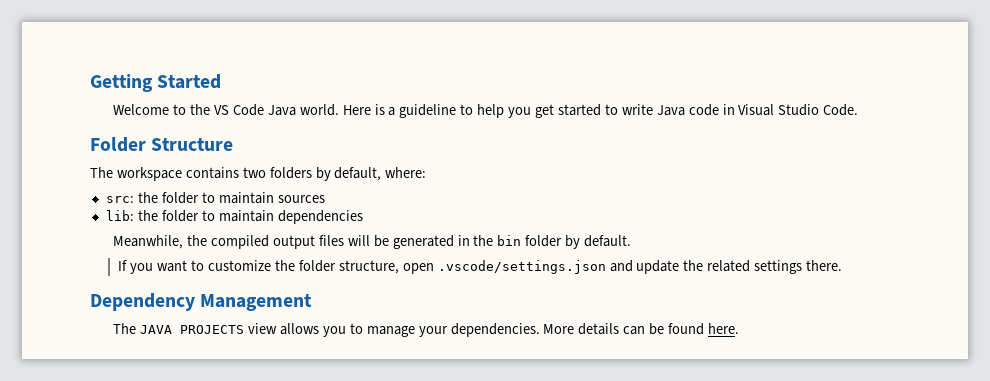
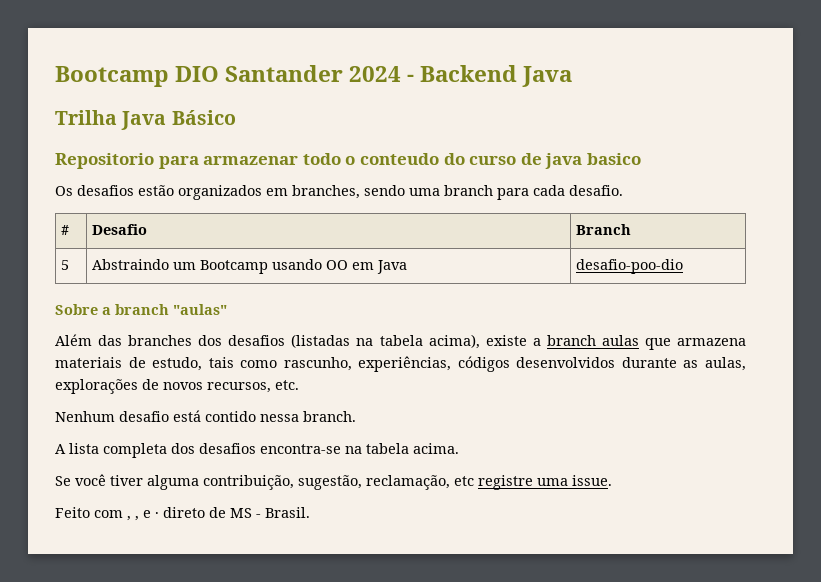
- Getting Started
- Welcome to the VS Code Java world. Here is a guideline to help you get started to write Java code in Visual Studio Code.
- Folder Structure
- The workspace contains two folders by default, where:
- src: the folder to maintain sources
- lib: the folder to maintain dependencies
- Meanwhile, the compiled output files will be generated in the bin folder by default.
- If you want to customize the folder structure, open .vscode/settings.json and update the related settings there.
- Dependency Management
- The JAVA PROJECTS view allows you to manage your dependencies. More details can be found here.
+ Bootcamp DIO Santander 2024 - Backend Java
+ Trilha Java Básico
+ Repositorio para armazenar todo o conteudo do curso de java basico
+ Os desafios estão organizados em branches, sendo uma branch para cada desafio.
+ # | Desafio | Branch
+ 5 | Abstraindo um Bootcamp usando OO em Java | desafio-poo-dio
+ Sobre a branch "aulas"
+ Além das branches dos desafios (listadas na tabela acima), existe a branch aulas que armazena materiais de estudo, tais como rascunho, experiências, códigos desenvolvidos durante as aulas, explorações de novos recursos, etc.
+ Nenhum desafio está contido nessa branch.
+ A lista completa dos desafios encontra-se na tabela acima.
+ Se você tiver alguma contribuição, sugestão, reclamação, etc registre uma issue.
+ Feito com , , e · direto de MS - Brasil.

